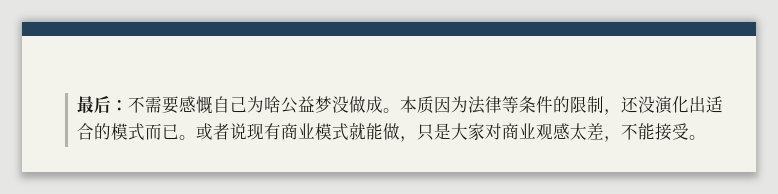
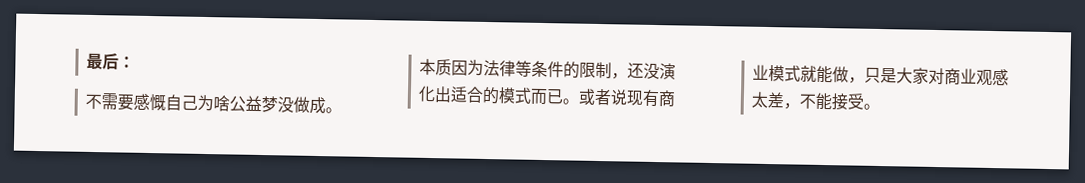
- 最后：不需要感慨自己为啥公益梦没做成。
+ 最后：
+ 不需要感慨自己为啥公益梦没做成。

